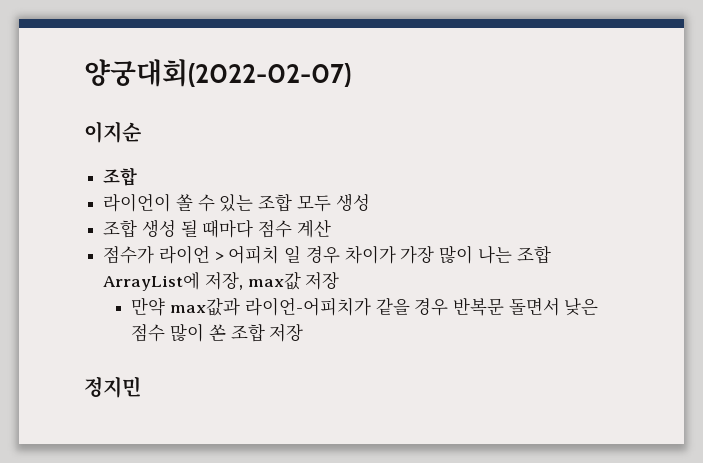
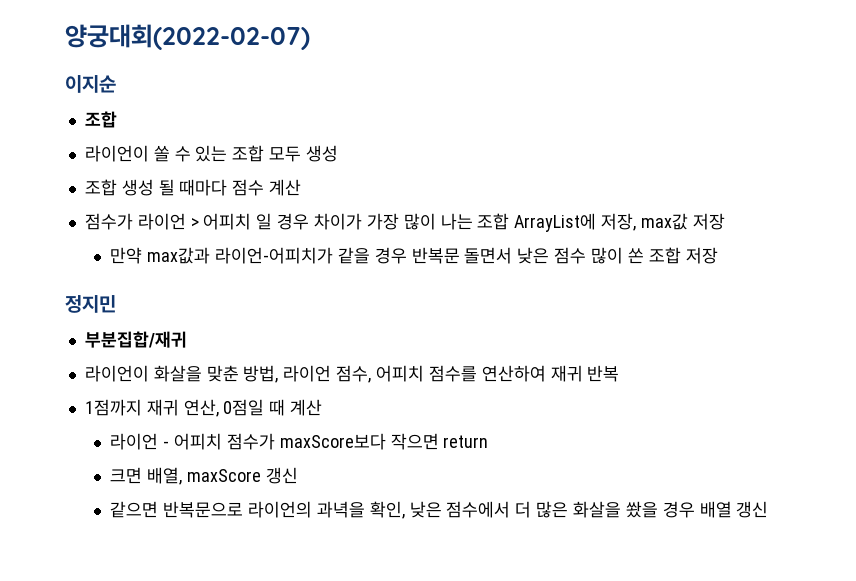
+ 부분집합/재귀
+ 라이언이 화살을 맞춘 방법, 라이언 점수, 어피치 점수를 연산하여 재귀 반복
+ 1점까지 재귀 연산, 0점일 때 계산
+ 라이언 - 어피치 점수가 maxScore보다 작으면 return
+ 크면 배열, maxScore 갱신
+ 같으면 반복문으로 라이언의 과녁을 확인, 낮은 점수에서 더 많은 화살을 쐈을 경우 배열 갱신

